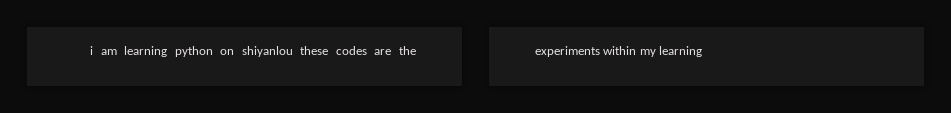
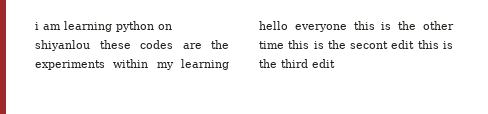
- i am learning python on shiyanlou these codes are the experiments within my learning
+ i am learning python on shiyanlou these codes are the experiments within my learning hello everyone this is the other time this is the secont edit this is the third edit

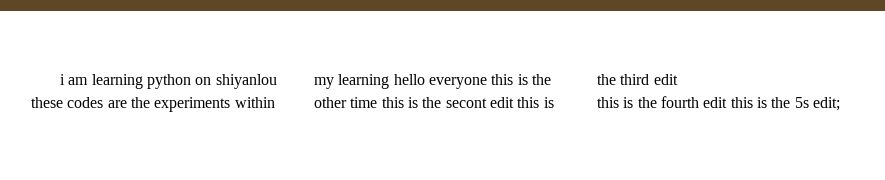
+ this is the fourth edit this is the 5s edit;

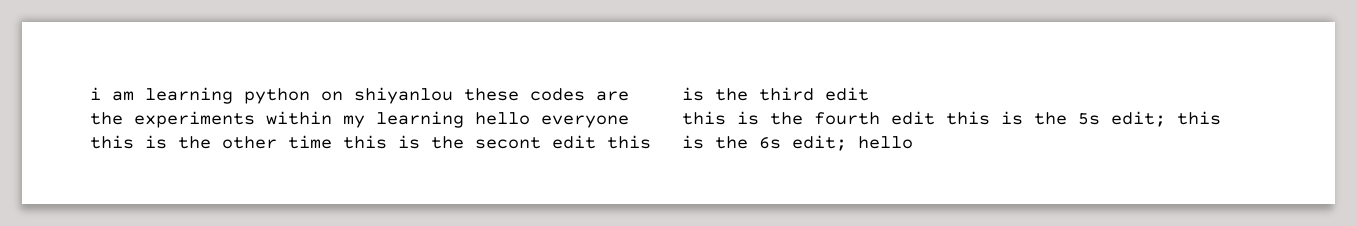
- this is the fourth edit this is the 5s edit;
+ this is the fourth edit this is the 5s edit; this is the 6s edit; hello

